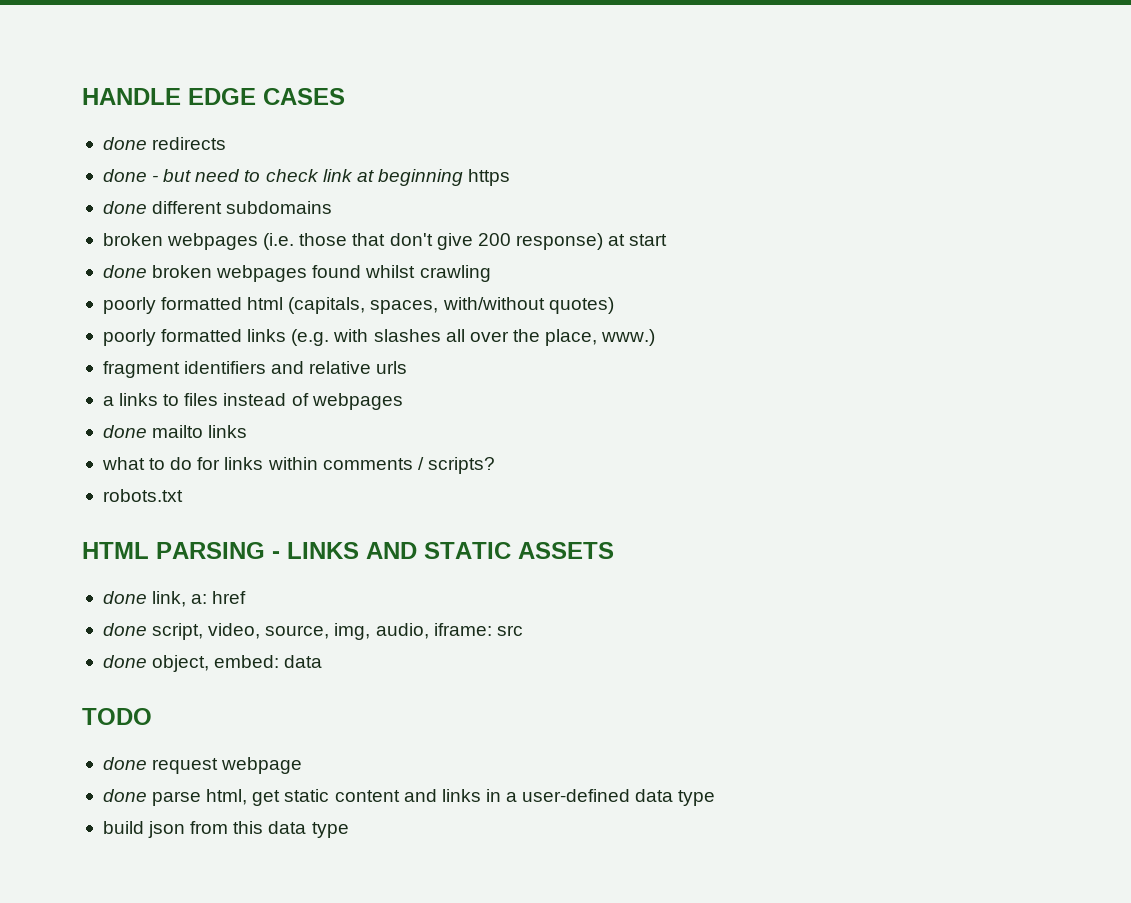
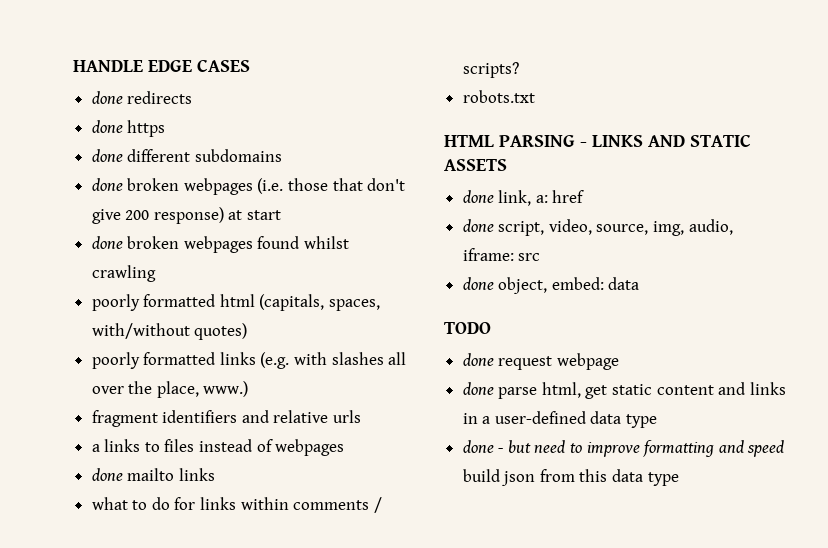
- done - but need to check link at beginning https
+ done https
- broken webpages (i.e. those that don't give 200 response) at start
+ done broken webpages (i.e. those that don't give 200 response) at start
- build json from this data type
+ done - but need to improve formatting and speed build json from this data type

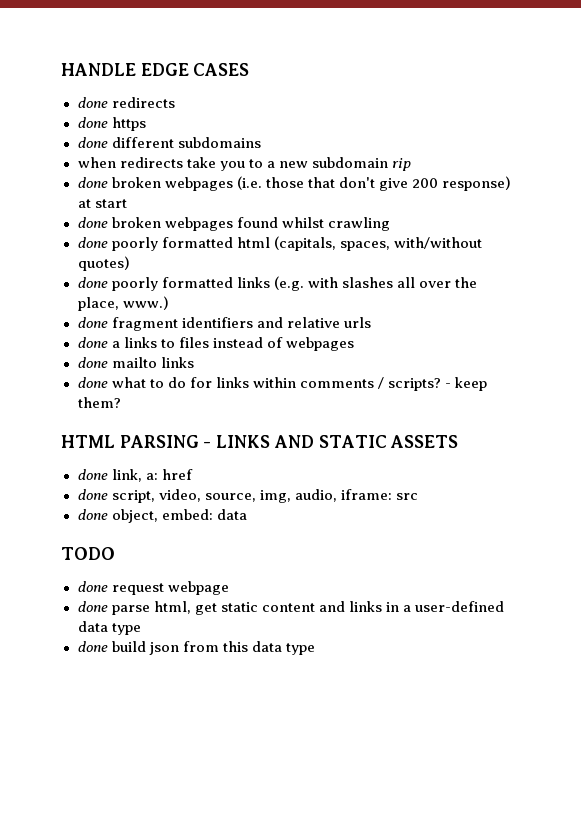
+ when redirects take you to a new subdomain rip
- poorly formatted html (capitals, spaces, with/without quotes)
+ done poorly formatted html (capitals, spaces, with/without quotes)
- poorly formatted links (e.g. with slashes all over the place, www.)
+ done poorly formatted links (e.g. with slashes all over the place, www.)
- fragment identifiers and relative urls
+ done fragment identifiers and relative urls
- a links to files instead of webpages
+ done a links to files instead of webpages
- what to do for links within comments / scripts?
- robots.txt
+ done what to do for links within comments / scripts? - keep them?
- done - but need to improve formatting and speed build json from this data type
+ done build json from this data type

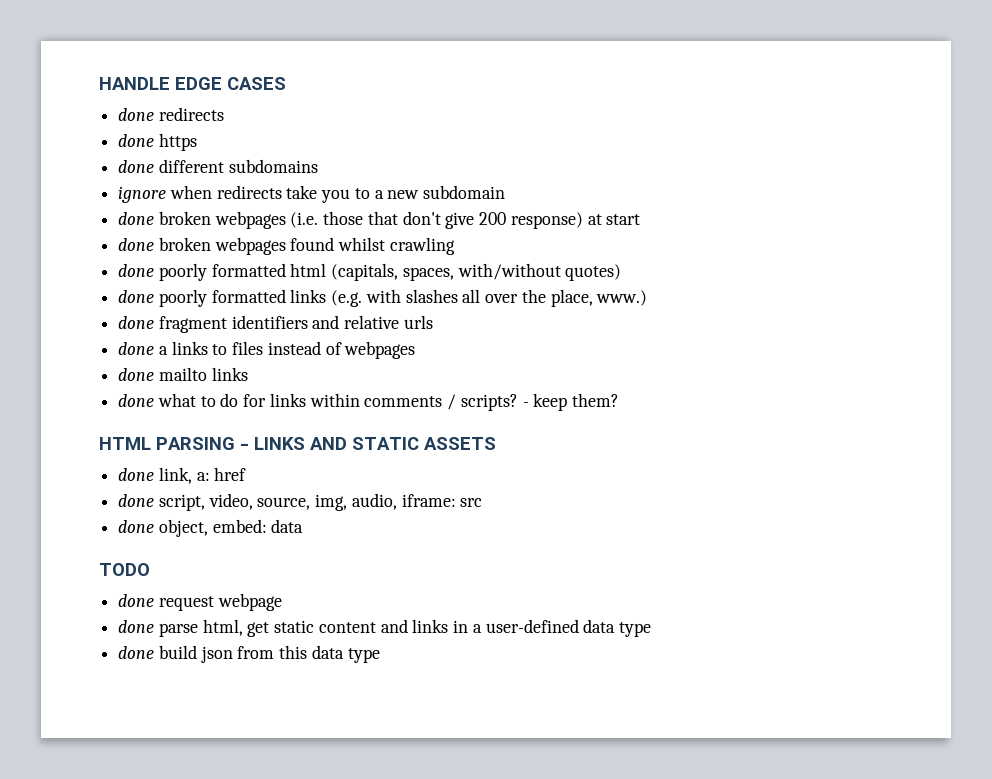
- when redirects take you to a new subdomain rip
+ ignore when redirects take you to a new subdomain

